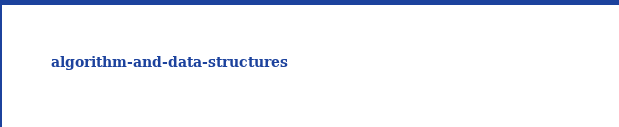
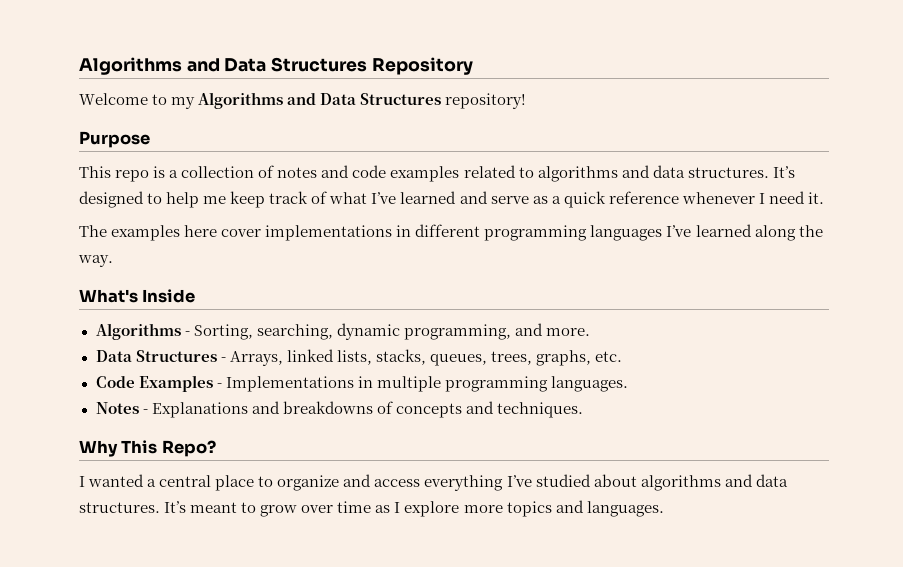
- algorithm-and-data-structures
+ Algorithms and Data Structures Repository
+ Welcome to my Algorithms and Data Structures repository!
+ Purpose
+ This repo is a collection of notes and code examples related to algorithms and data structures. It’s designed to help me keep track of what I’ve learned and serve as a quick reference whenever I need it.
+ The examples here cover implementations in different programming languages I’ve learned along the way.
+ What's Inside
+ Algorithms - Sorting, searching, dynamic programming, and more.
+ Data Structures - Arrays, linked lists, stacks, queues, trees, graphs, etc.
+ Code Examples - Implementations in multiple programming languages.
+ Notes - Explanations and breakdowns of concepts and techniques.
+ Why This Repo?
+ I wanted a central place to organize and access everything I’ve studied about algorithms and data structures. It’s meant to grow over time as I explore more topics and languages.

